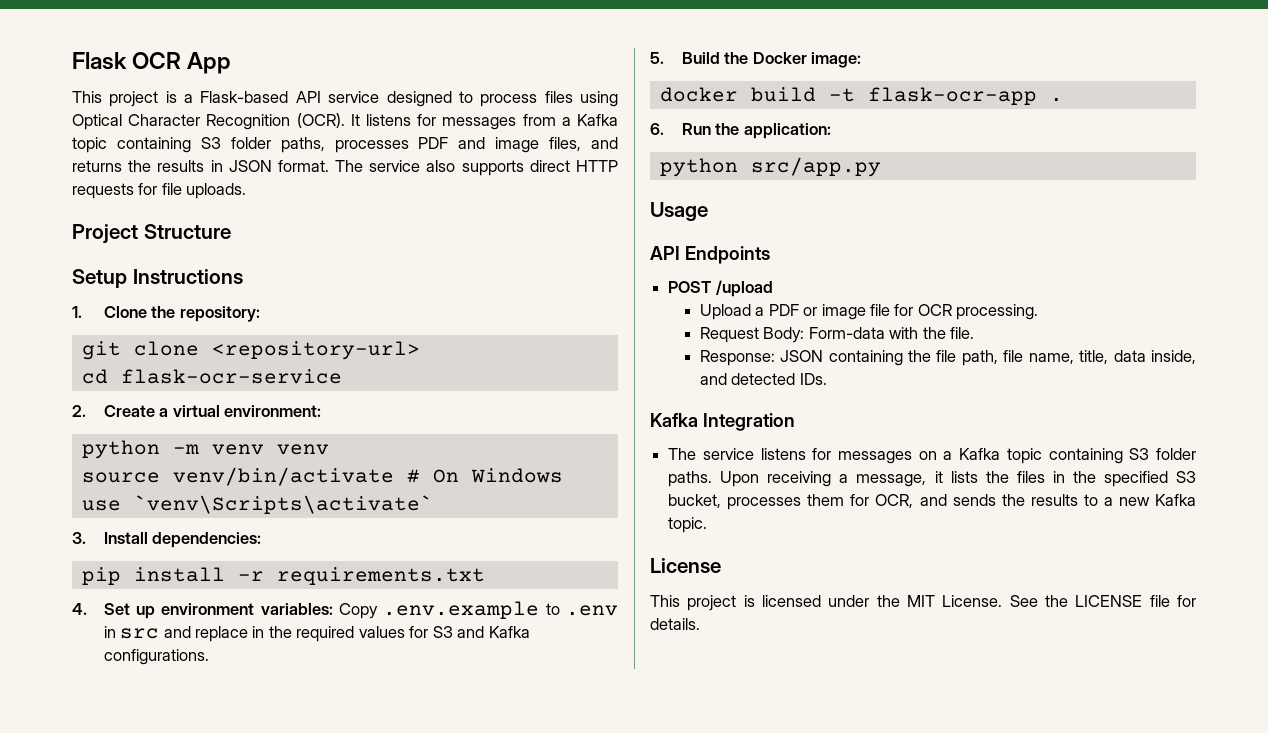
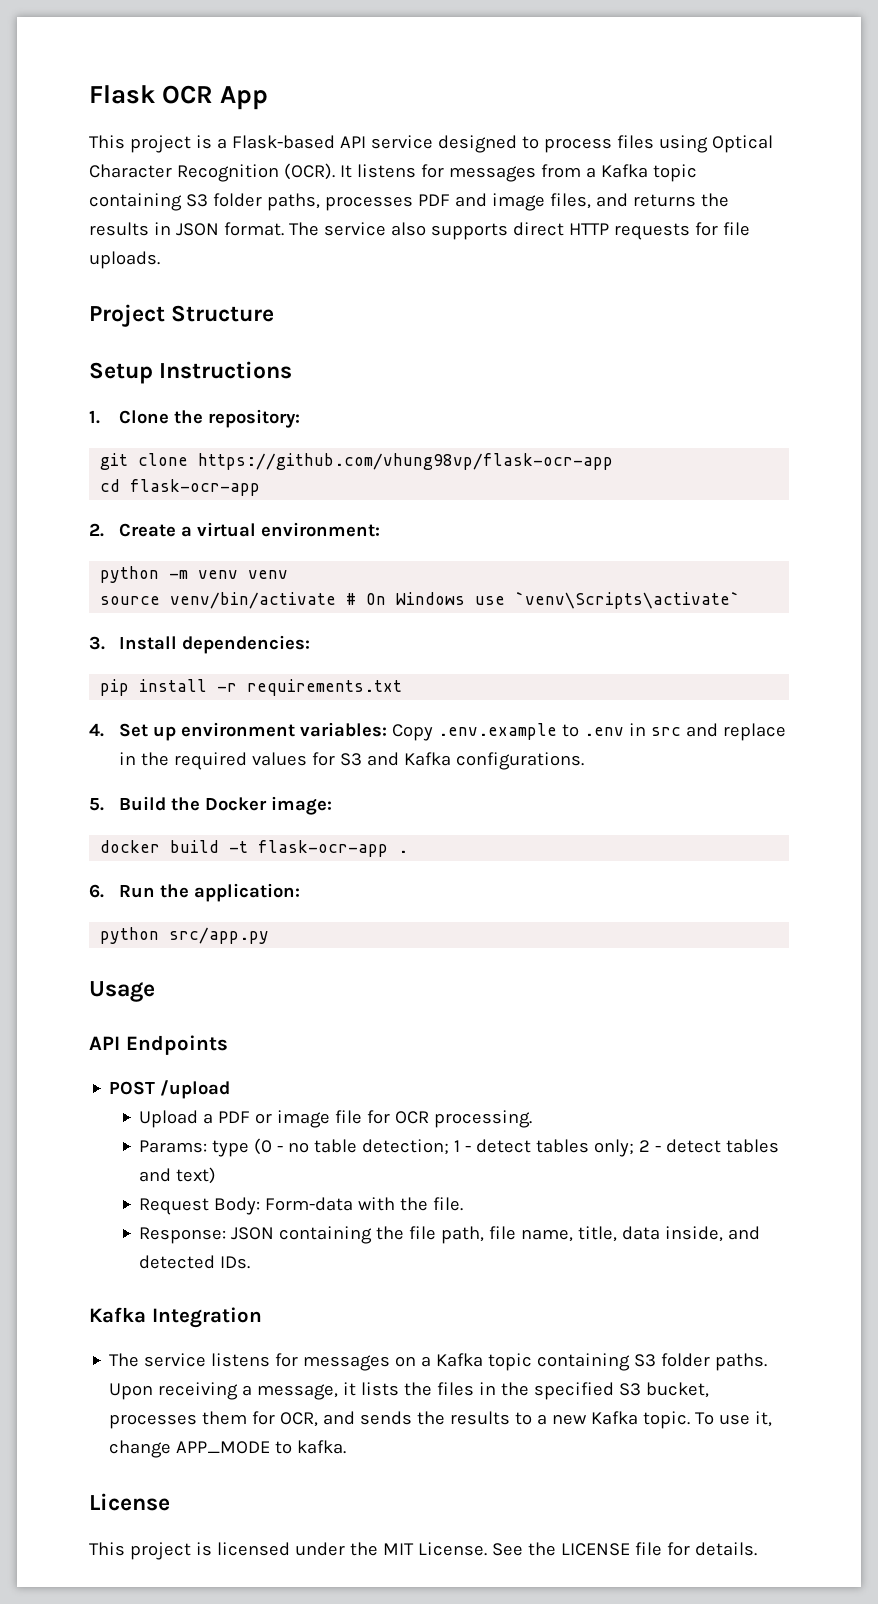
- git clone <repository-url>
+ git clone https://github.com/vhung98vp/flask-ocr-app
- cd flask-ocr-service
+ cd flask-ocr-app
+ Params: type (0 - no table detection; 1 - detect tables only; 2 - detect tables and text)
+ To use it, change APP_MODE to kafka.

